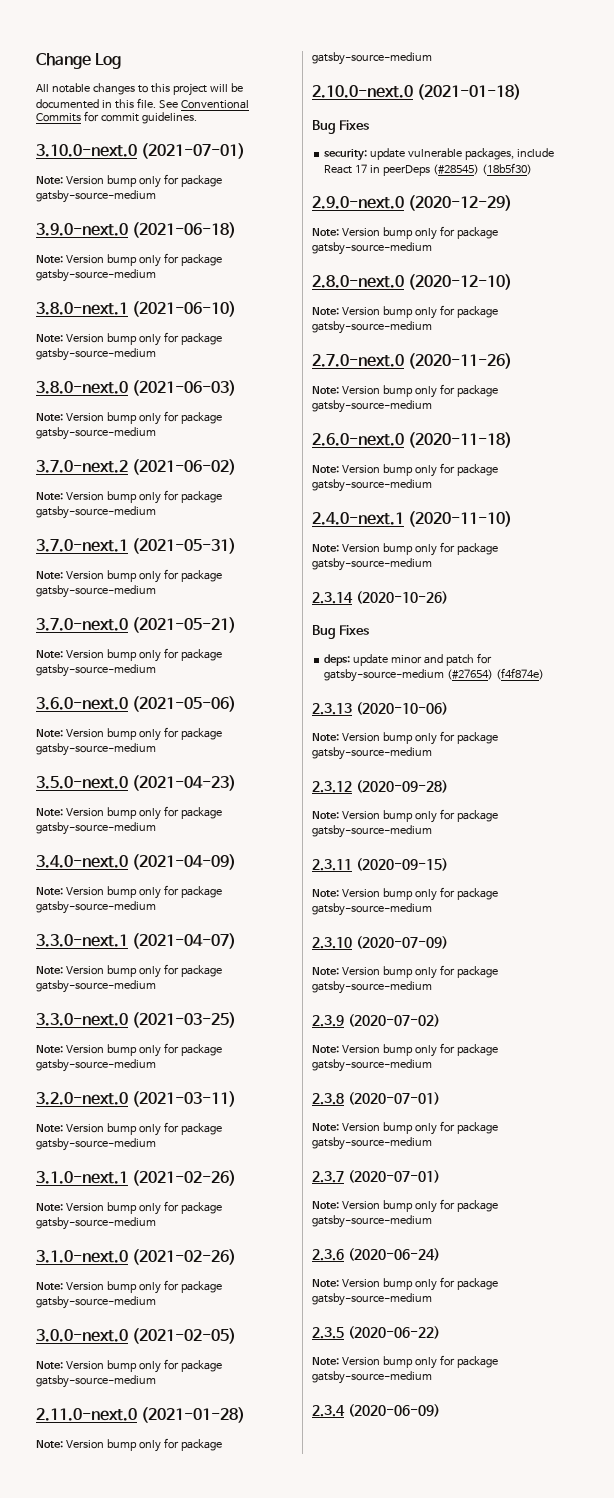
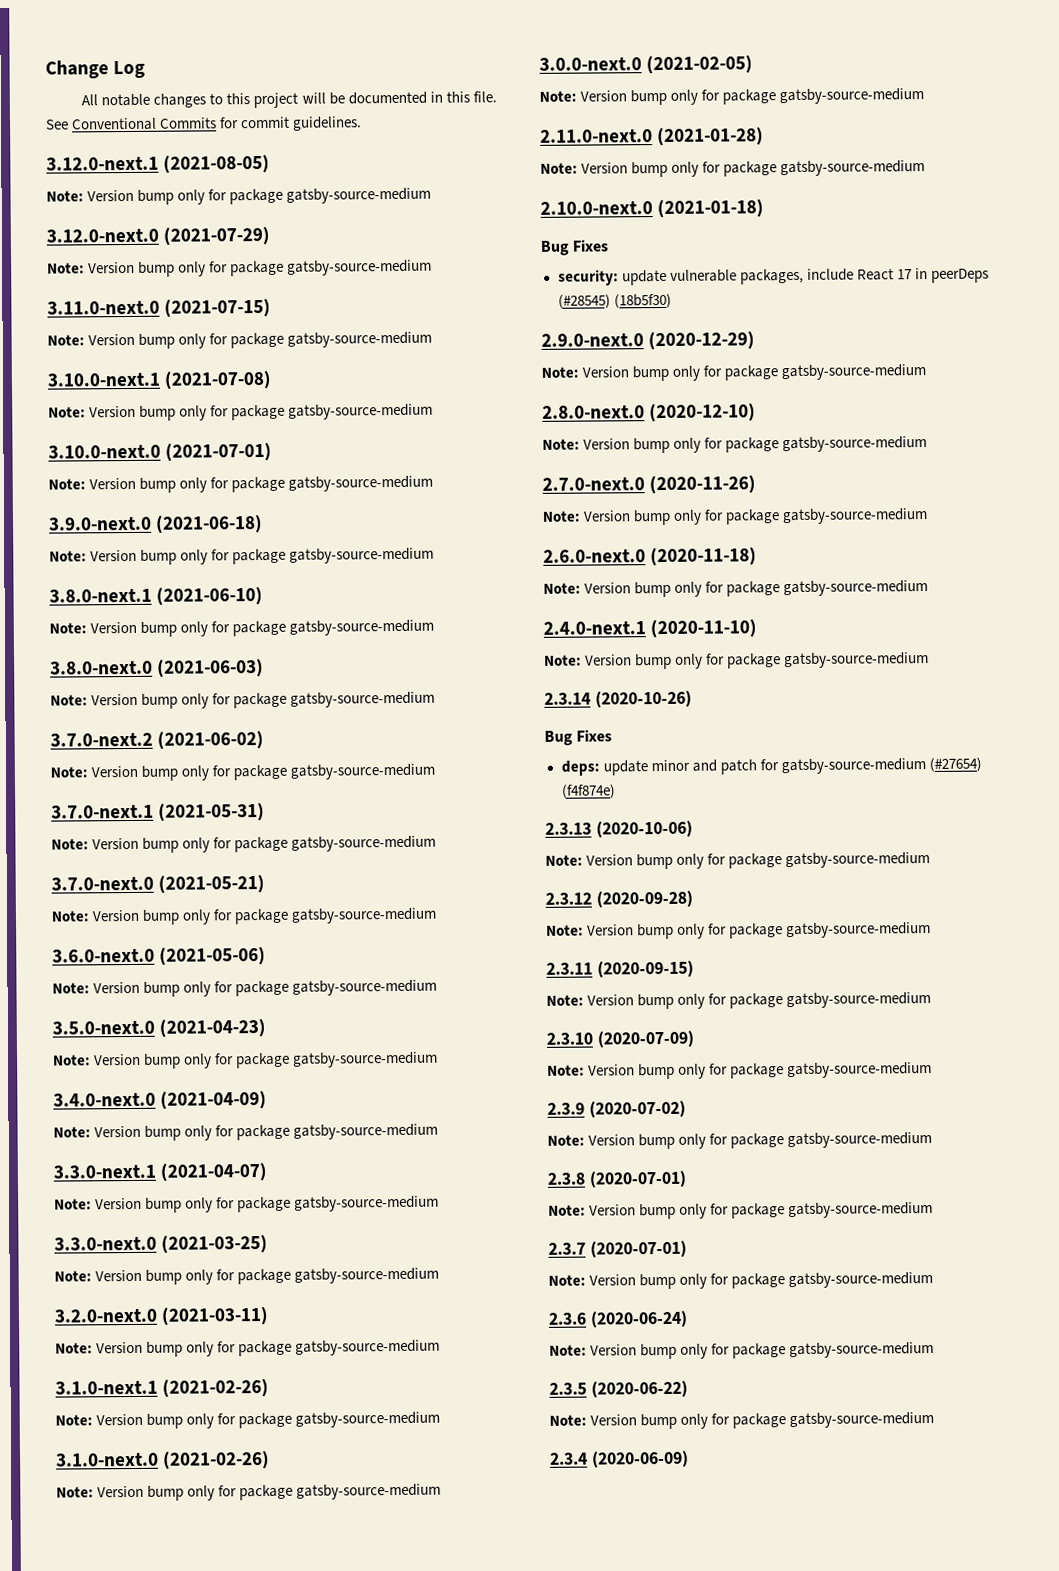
+ 3.12.0-next.1 (2021-08-05)
+ Note: Version bump only for package gatsby-source-medium
+ 3.12.0-next.0 (2021-07-29)
+ Note: Version bump only for package gatsby-source-medium
+ 3.11.0-next.0 (2021-07-15)
+ Note: Version bump only for package gatsby-source-medium
+ 3.10.0-next.1 (2021-07-08)
+ Note: Version bump only for package gatsby-source-medium

